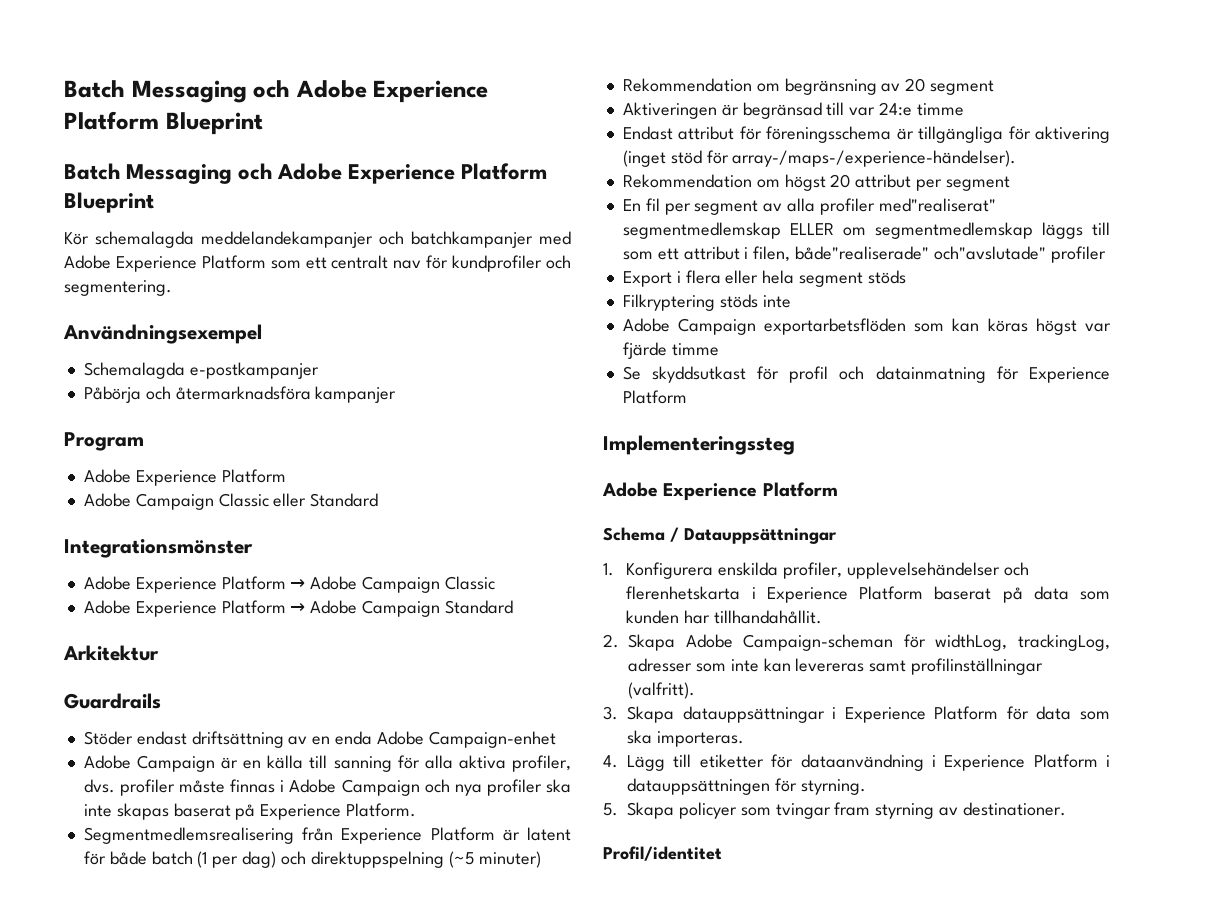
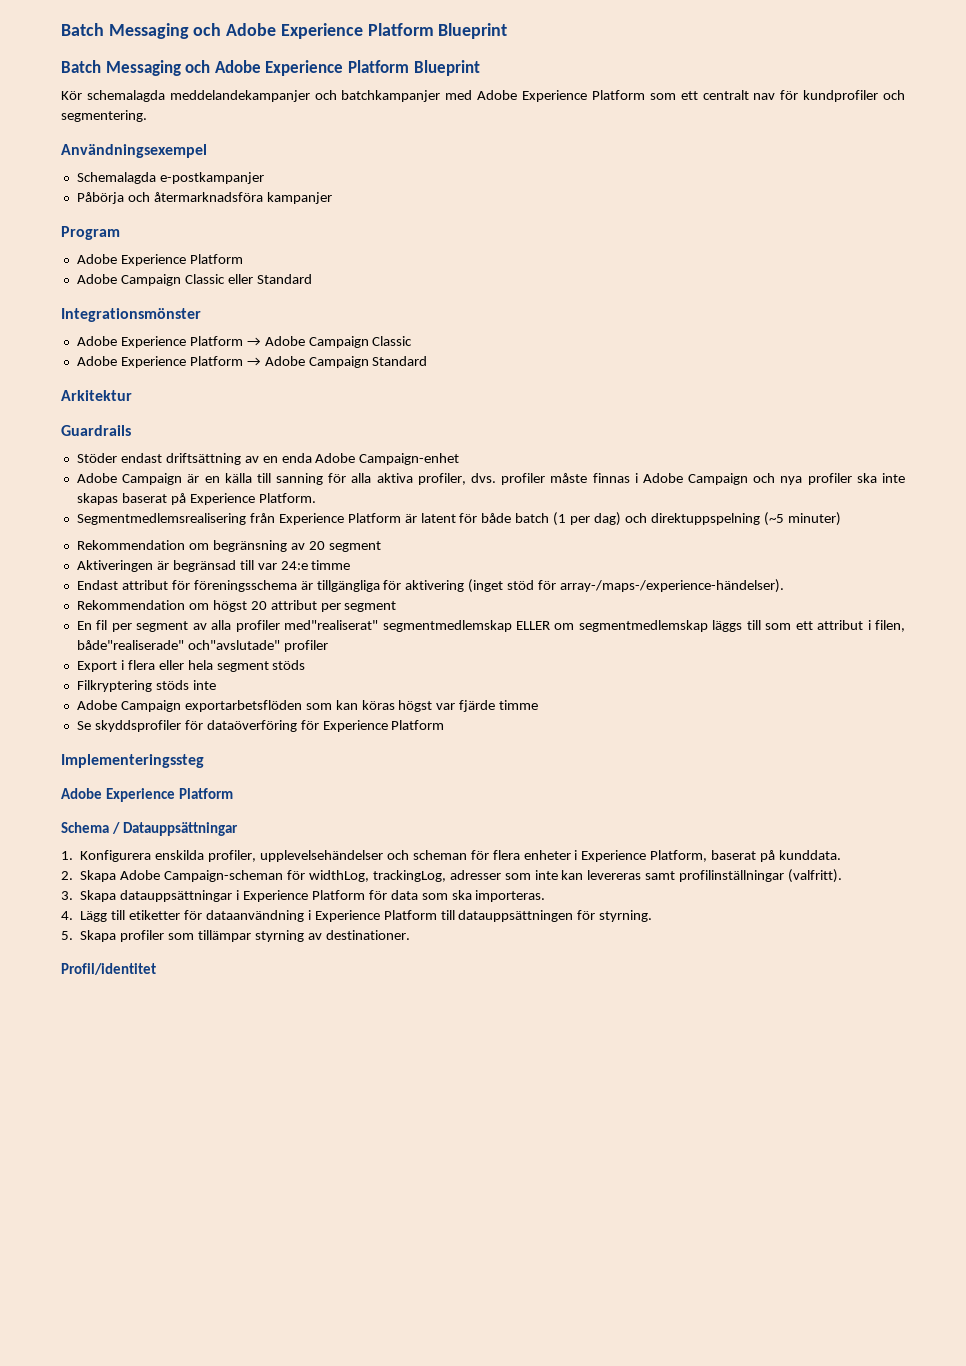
- Se skyddsutkast för profil och datainmatning för Experience Platform
+ Se skyddsprofiler för dataöverföring för Experience Platform
- 1. Konfigurera enskilda profiler, upplevelsehändelser och flerenhetskarta i Experience Platform baserat på data som kunden har tillhandahållit.
+ 1. Konfigurera enskilda profiler, upplevelsehändelser och scheman för flera enheter i Experience Platform, baserat på kunddata.
- 4. Lägg till etiketter för dataanvändning i Experience Platform i datauppsättningen för styrning.
+ 4. Lägg till etiketter för dataanvändning i Experience Platform till datauppsättningen för styrning.
- 5. Skapa policyer som tvingar fram styrning av destinationer.
+ 5. Skapa profiler som tillämpar styrning av destinationer.

